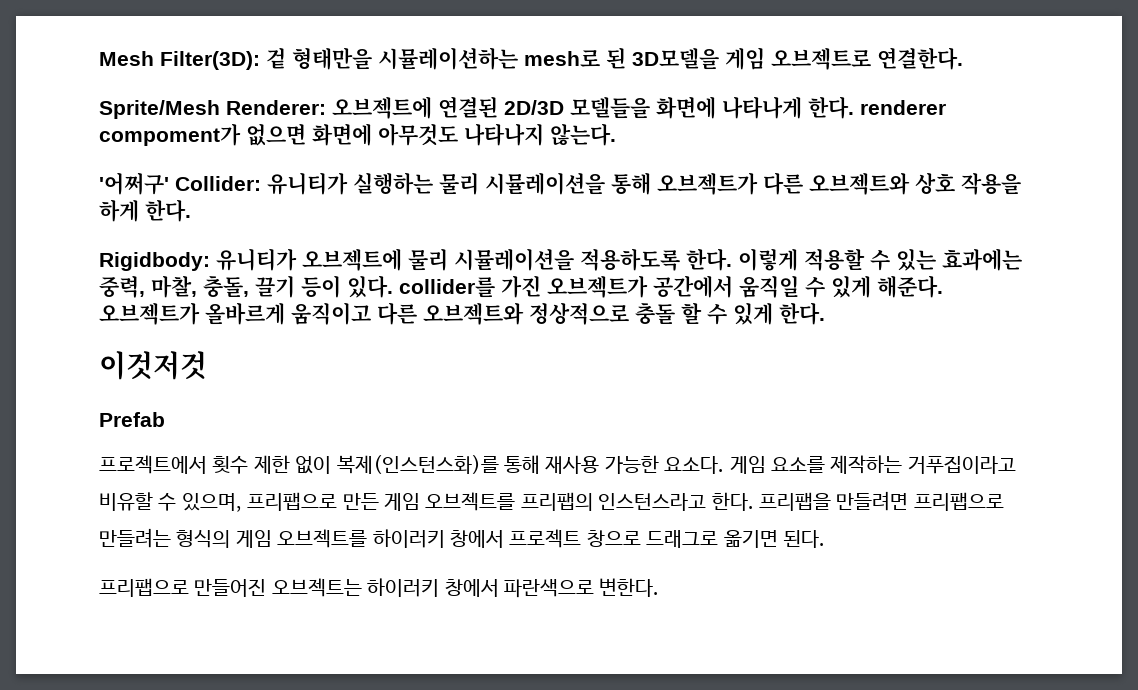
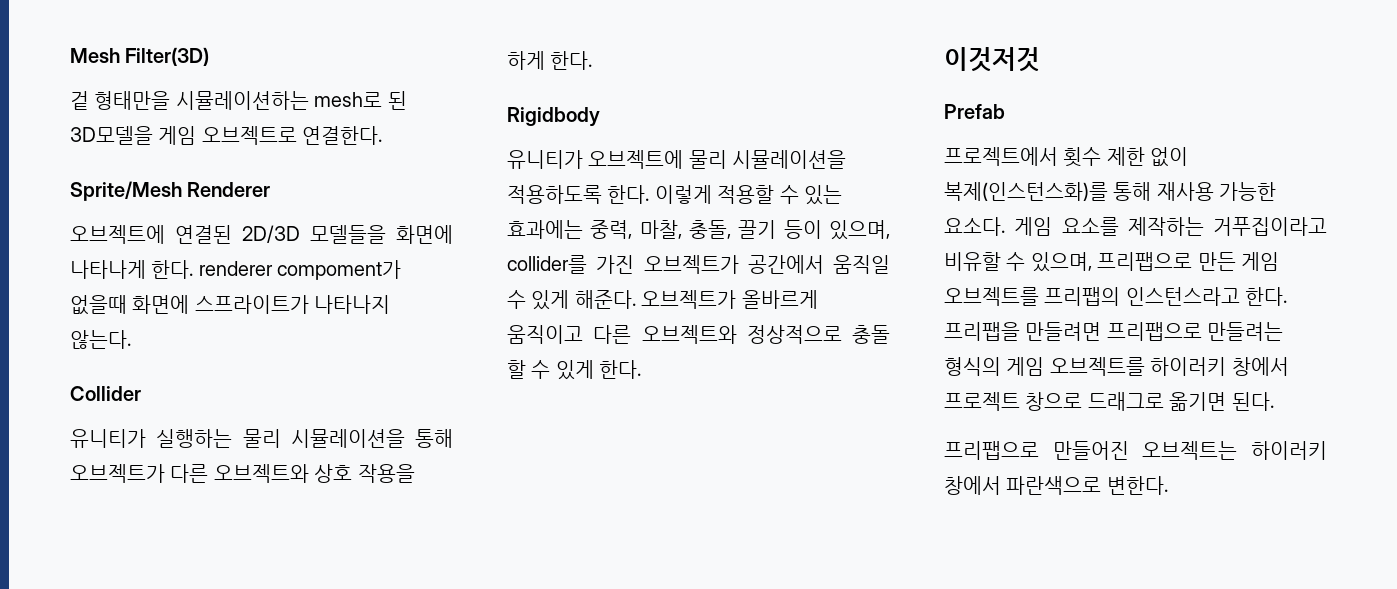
- Mesh Filter(3D): 겉 형태만을 시뮬레이션하는 mesh로 된 3D모델을 게임 오브젝트로 연결한다.
+ Mesh Filter(3D)
+ 겉 형태만을 시뮬레이션하는 mesh로 된 3D모델을 게임 오브젝트로 연결한다.
- Sprite/Mesh Renderer: 오브젝트에 연결된 2D/3D 모델들을 화면에 나타나게 한다. renderer compoment가 없으면 화면에 아무것도 나타나지 않는다.
+ Sprite/Mesh Renderer
+ 오브젝트에 연결된 2D/3D 모델들을 화면에 나타나게 한다. renderer compoment가 없을때 화면에 스프라이트가 나타나지 않는다.
- '어쩌구' Collider: 유니티가 실행하는 물리 시뮬레이션을 통해 오브젝트가 다른 오브젝트와 상호 작용을 하게 한다.
+ Collider
+ 유니티가 실행하는 물리 시뮬레이션을 통해 오브젝트가 다른 오브젝트와 상호 작용을 하게 한다.
- Rigidbody: 유니티가 오브젝트에 물리 시뮬레이션을 적용하도록 한다.
+ Rigidbody
+ 유니티가 오브젝트에 물리 시뮬레이션을 적용하도록 한다.
- 이렇게 적용할 수 있는 효과에는 중력, 마찰, 충돌, 끌기 등이 있다. collider를 가진 오브젝트가 공간에서 움직일 수 있게 해준다.
+ 이렇게 적용할 수 있는 효과에는 중력, 마찰, 충돌, 끌기 등이 있으며, collider를 가진 오브젝트가 공간에서 움직일 수 있게 해준다.

